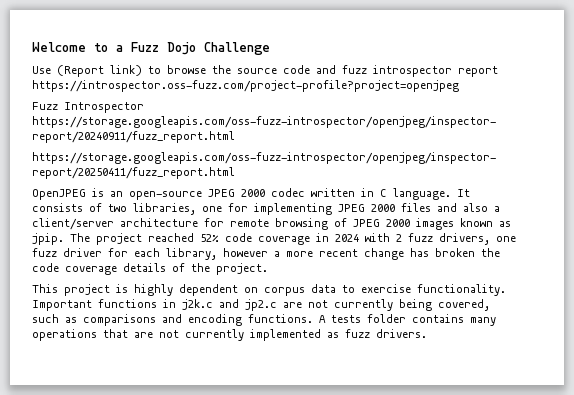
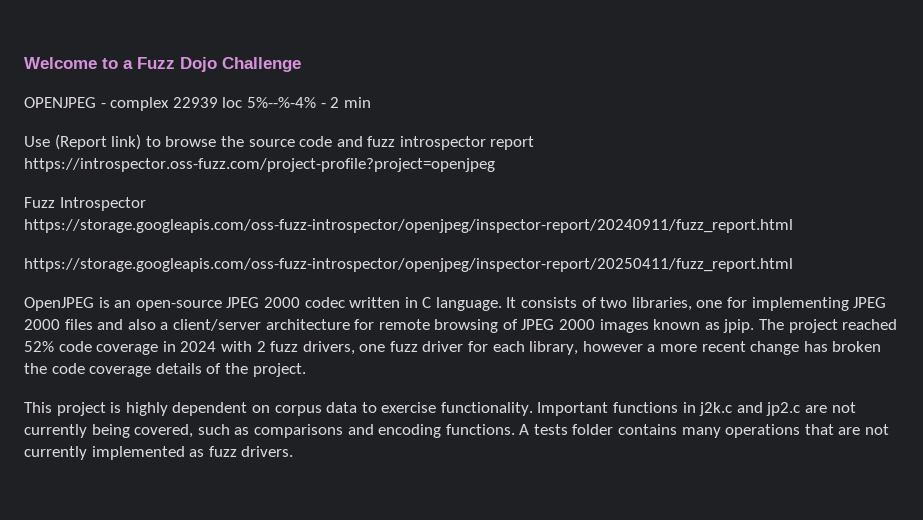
+ OPENJPEG - complex 22939 loc 5%--%-4% - 2 min

